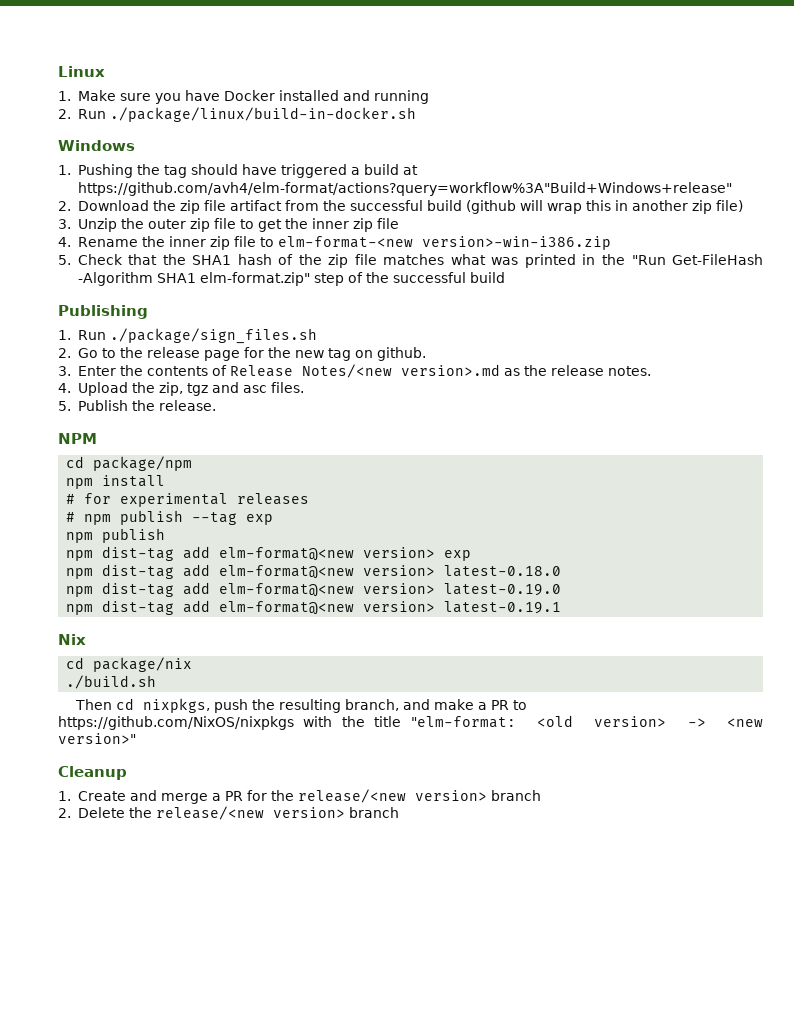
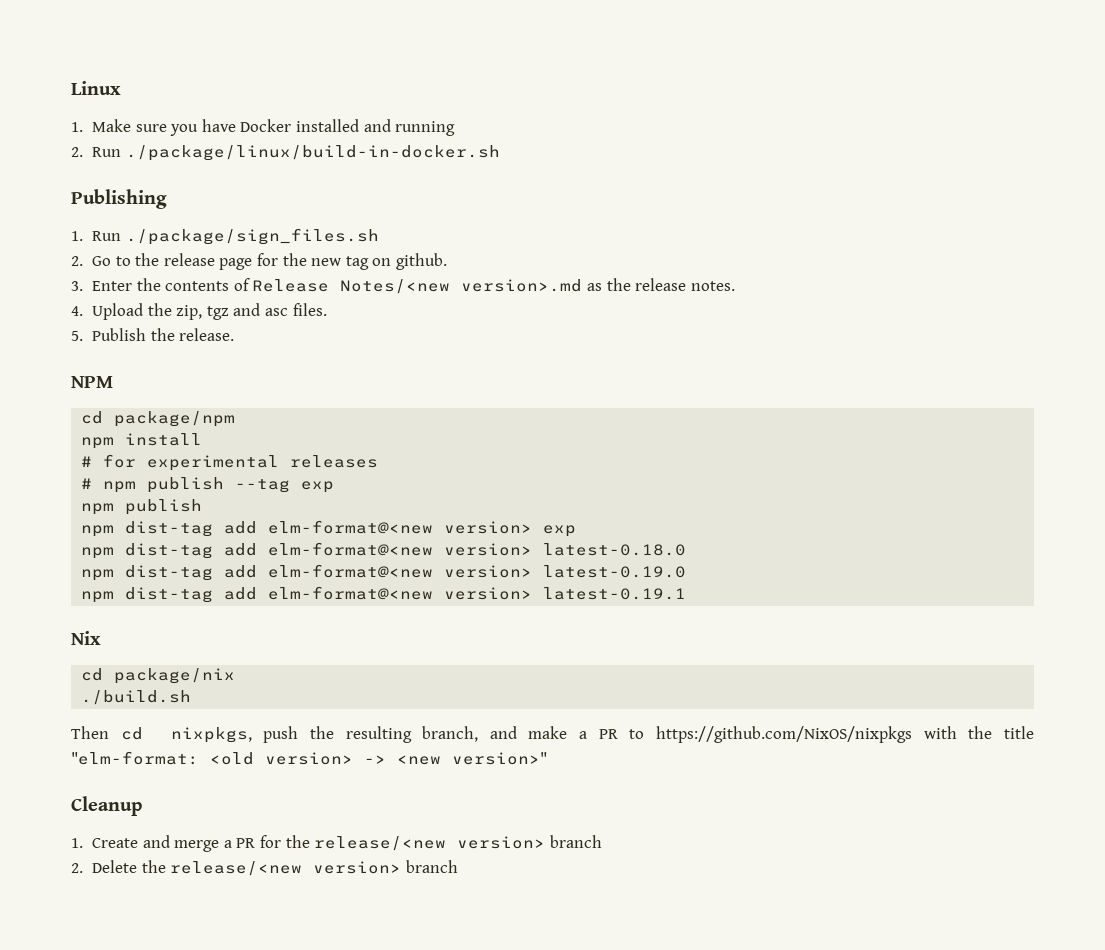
- Windows
- 1. Pushing the tag should have triggered a build at https://github.com/avh4/elm-format/actions?query=workflow%3A"Build+Windows+release"
- 2. Download the zip file artifact from the successful build (github will wrap this in another zip file)
- 3. Unzip the outer zip file to get the inner zip file
- 4. Rename the inner zip file to elm-format-<new version>-win-i386.zip
- 5. Check that the SHA1 hash of the zip file matches what was printed in the "Run Get-FileHash -Algorithm SHA1 elm-format.zip" step of the successful build

